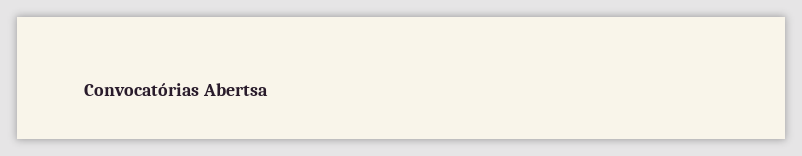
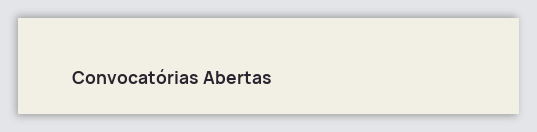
- Convocatórias Abertsa
+ Convocatórias Abertas

